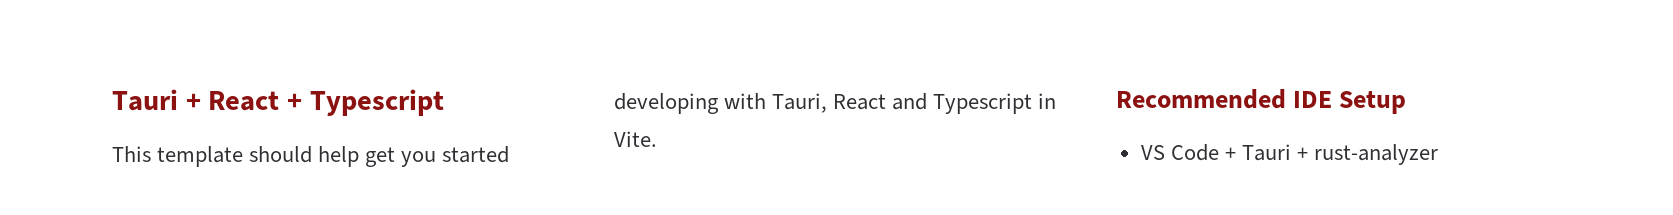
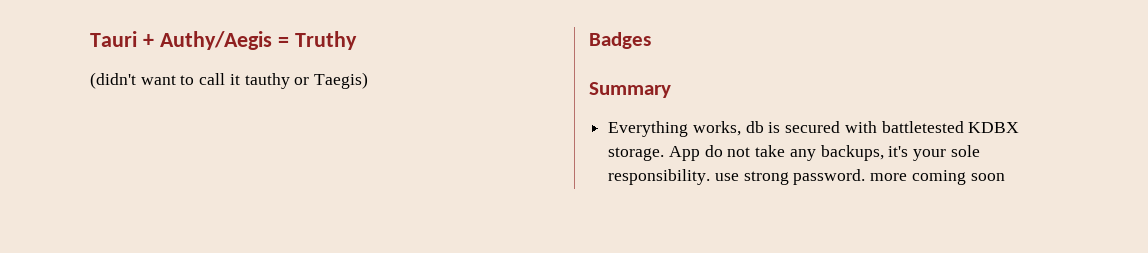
- Tauri + React + Typescript
- This template should help get you started developing with Tauri, React and Typescript in Vite.
- Recommended IDE Setup
- VS Code + Tauri + rust-analyzer
+ Tauri + Authy/Aegis = Truthy
+ (didn't want to call it tauthy or Taegis)
+ Badges
+ Summary
+ Everything works, db is secured with battletested KDBX storage. App do not take any backups, it's your sole responsibility. use strong password. more coming soon

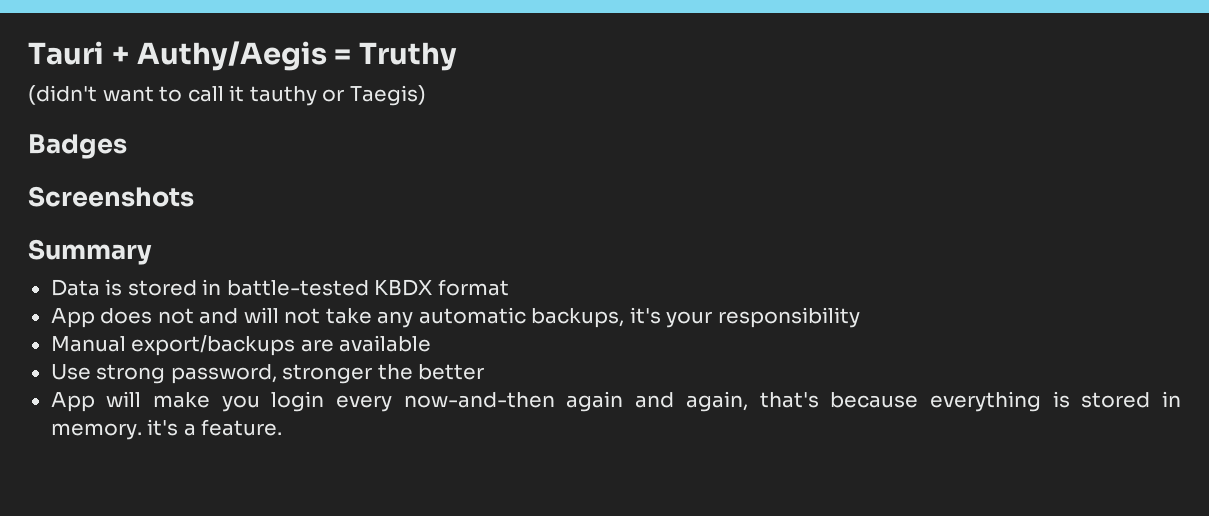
+ Screenshots
- Everything works, db is secured with battletested KDBX storage. App do not take any backups, it's your sole responsibility. use strong password. more coming soon
+ Data is stored in battle-tested KBDX format
+ App does not and will not take any automatic backups, it's your responsibility
+ Manual export/backups are available
+ Use strong password, stronger the better
+ App will make you login every now-and-then again and again, that's because everything is stored in memory. it's a feature.

